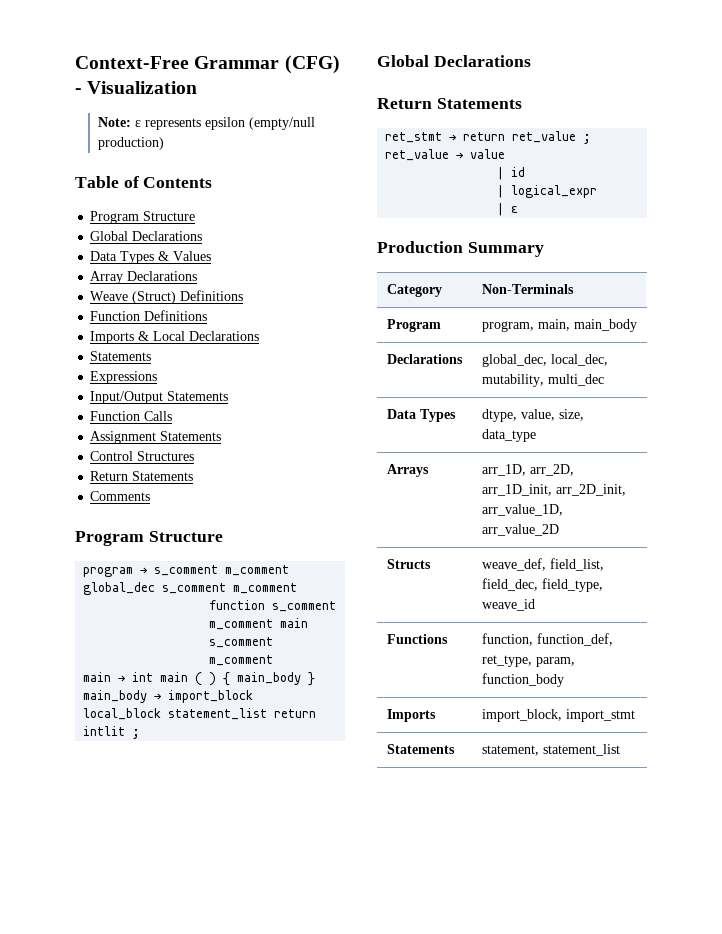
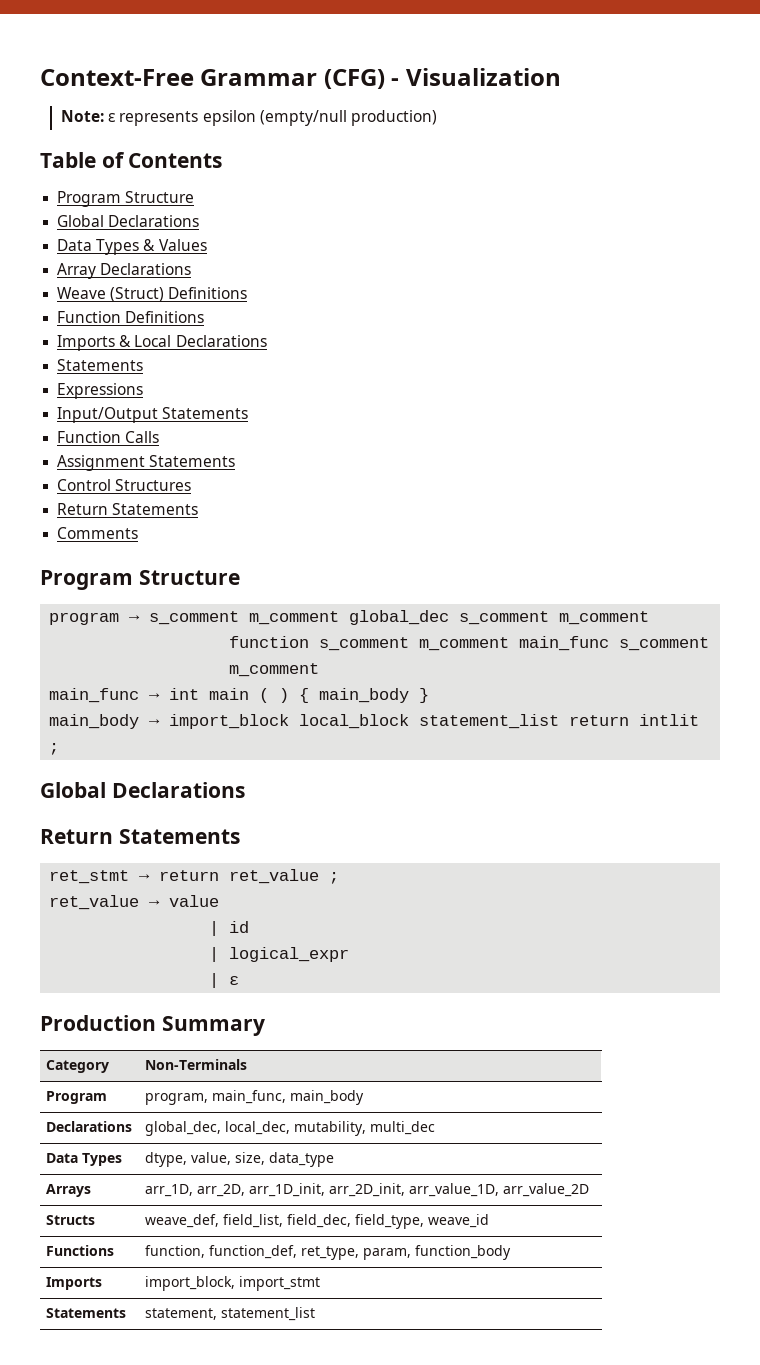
- function s_comment m_comment main s_comment m_comment
- main → int main ( ) { main_body }
+ function s_comment m_comment main_func s_comment m_comment
+ main_func → int main ( ) { main_body }
- Program | program, main, main_body
+ Program | program, main_func, main_body

